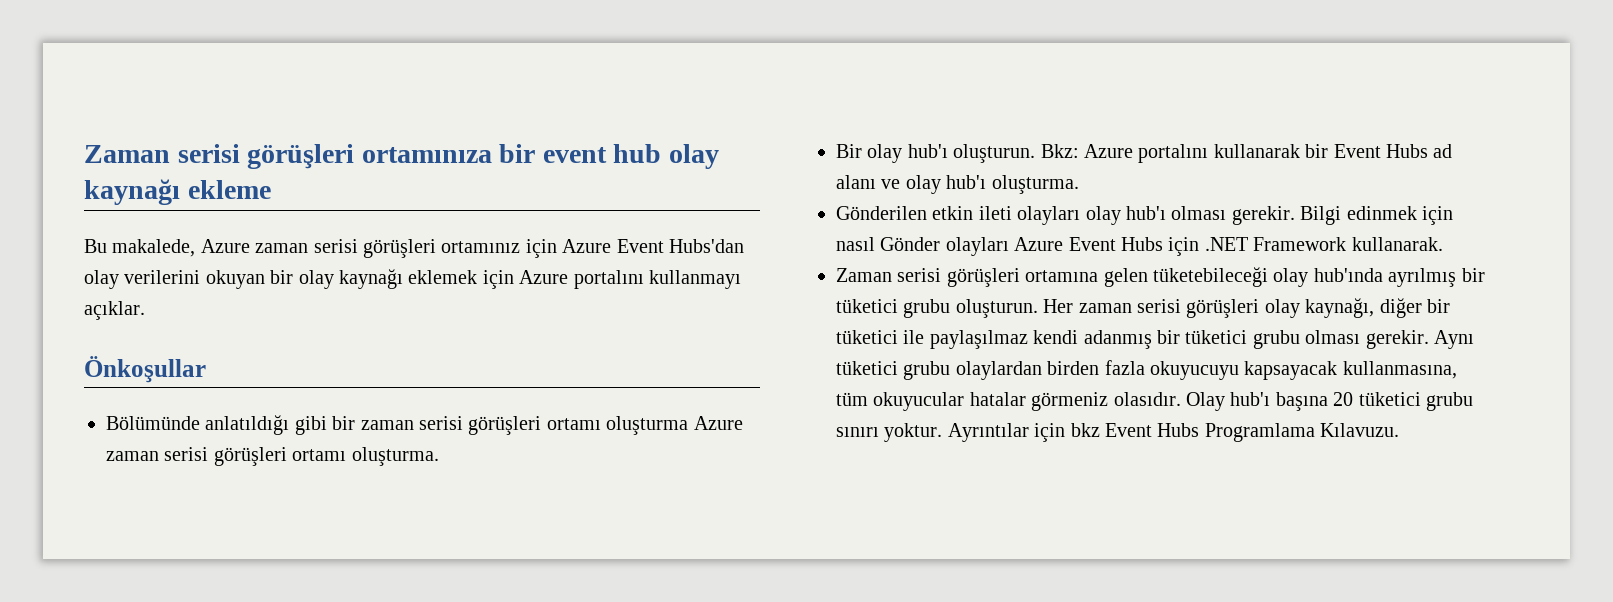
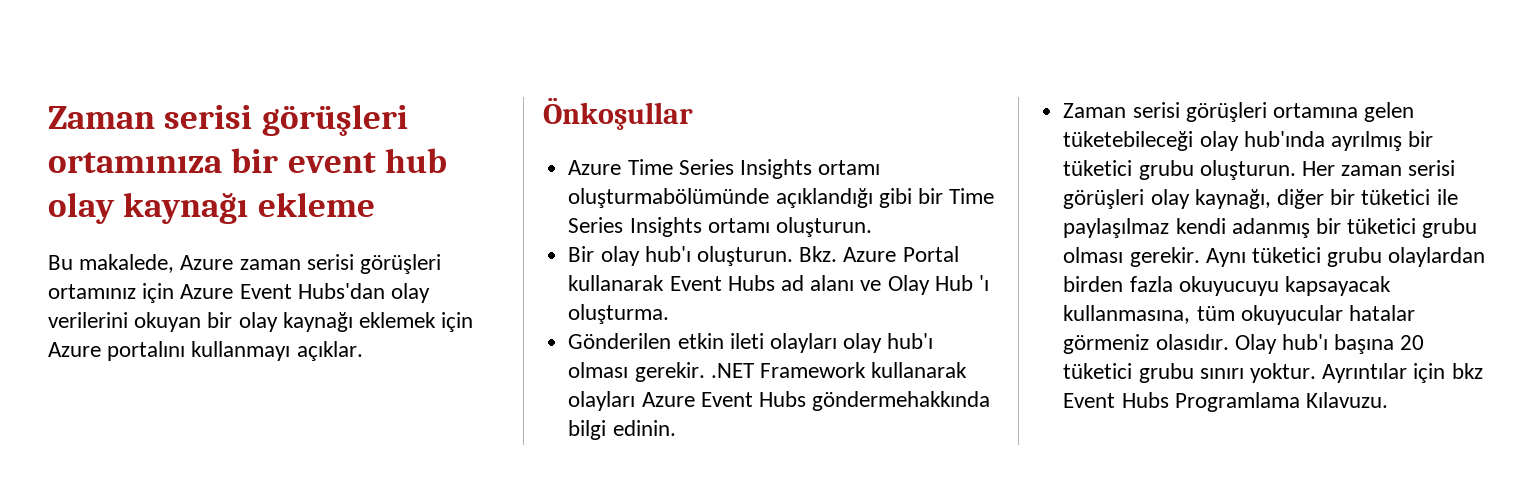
- Bölümünde anlatıldığı gibi bir zaman serisi görüşleri ortamı oluşturma Azure zaman serisi görüşleri ortamı oluşturma.
+ Azure Time Series Insights ortamı oluşturmabölümünde açıklandığı gibi bir Time Series Insights ortamı oluşturun.
- Bkz: Azure portalını kullanarak bir Event Hubs ad alanı ve olay hub'ı oluşturma.
+ Bkz. Azure Portal kullanarak Event Hubs ad alanı ve Olay Hub 'ı oluşturma.
- Gönderilen etkin ileti olayları olay hub'ı olması gerekir. Bilgi edinmek için nasıl Gönder olayları Azure Event Hubs için .NET Framework kullanarak.
+ Gönderilen etkin ileti olayları olay hub'ı olması gerekir. .NET Framework kullanarak olayları Azure Event Hubs göndermehakkında bilgi edinin.

